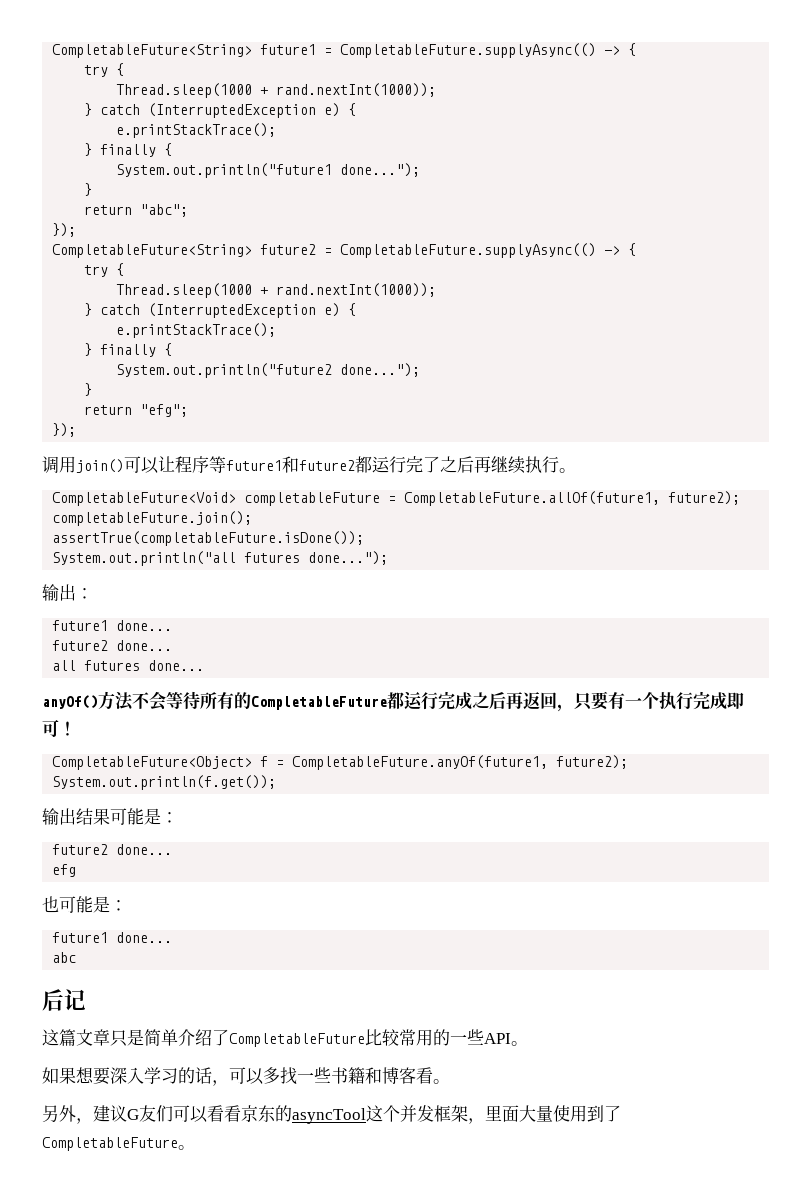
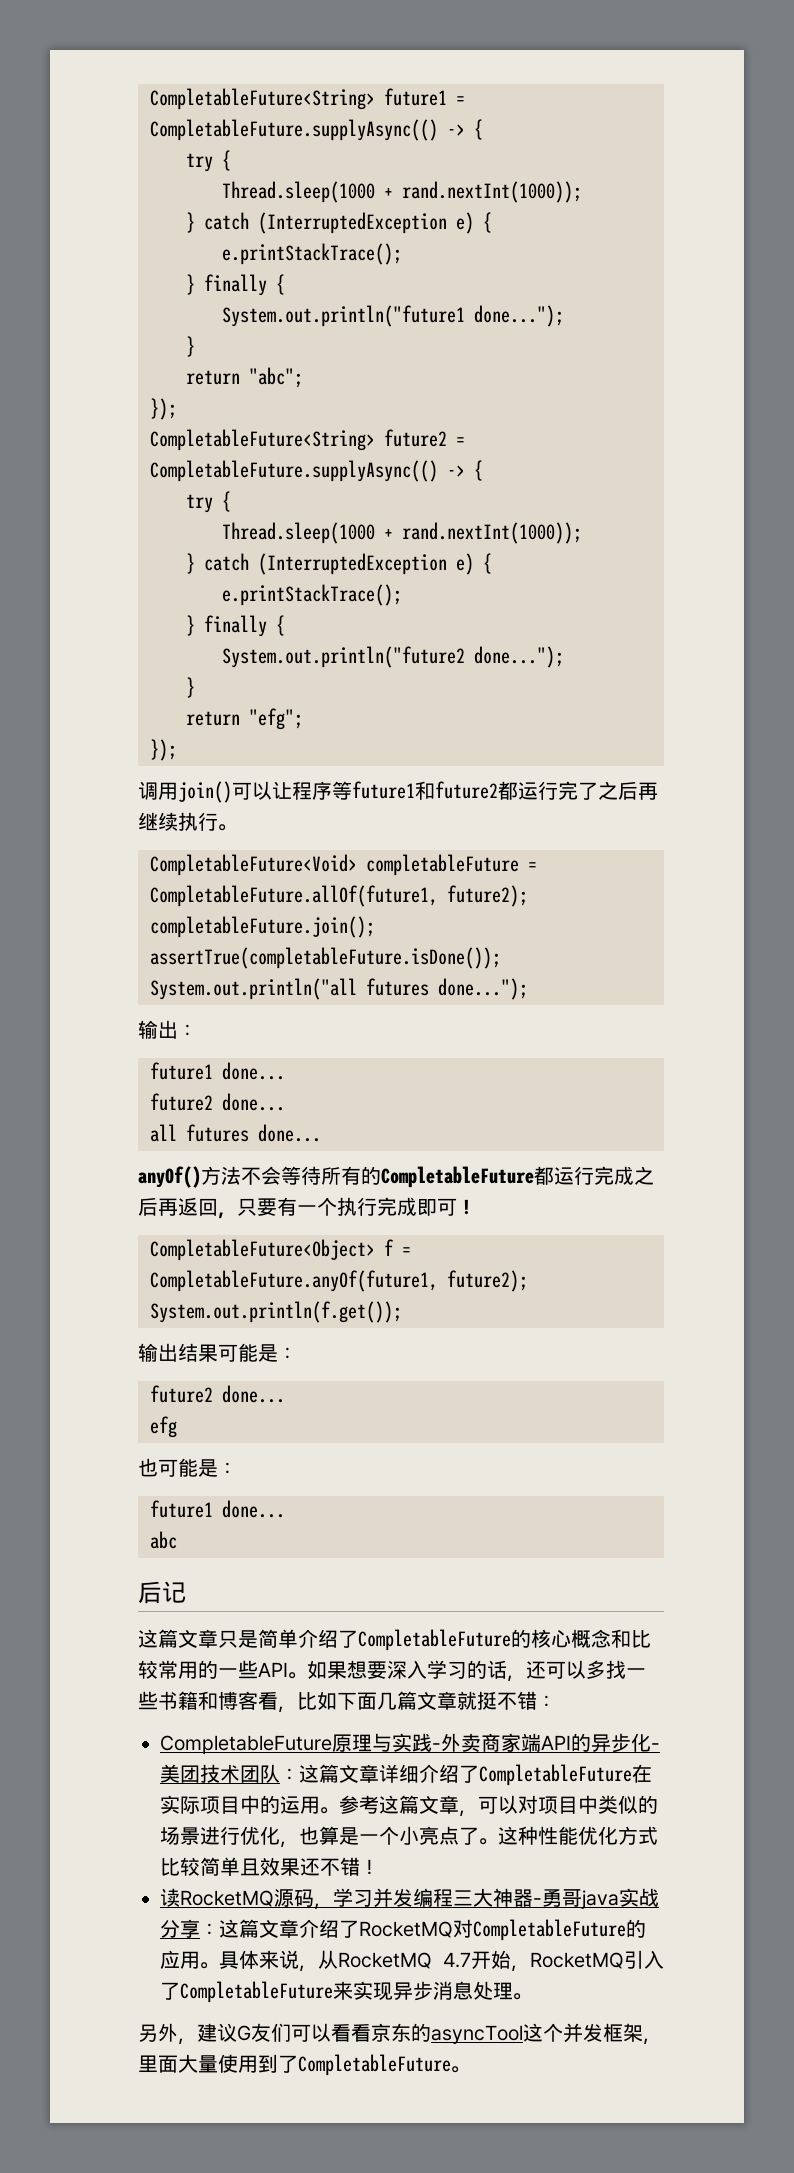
- 这篇文章只是简单介绍了CompletableFuture比较常用的一些API。
- 如果想要深入学习的话，可以多找一些书籍和博客看。
+ 这篇文章只是简单介绍了CompletableFuture的核心概念和比较常用的一些API。如果想要深入学习的话，还可以多找一些书籍和博客看，比如下面几篇文章就挺不错：
+ CompletableFuture原理与实践-外卖商家端API的异步化-美团技术团队：这篇文章详细介绍了CompletableFuture在实际项目中的运用。参考这篇文章，可以对项目中类似的场景进行优化，也算是一个小亮点了。这种性能优化方式比较简单且效果还不错！
+ 读RocketMQ源码，学习并发编程三大神器-勇哥java实战分享：这篇文章介绍了RocketMQ对CompletableFuture的应用。具体来说，从RocketMQ 4.7开始，RocketMQ引入了CompletableFuture来实现异步消息处理。

